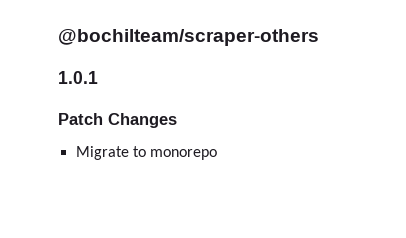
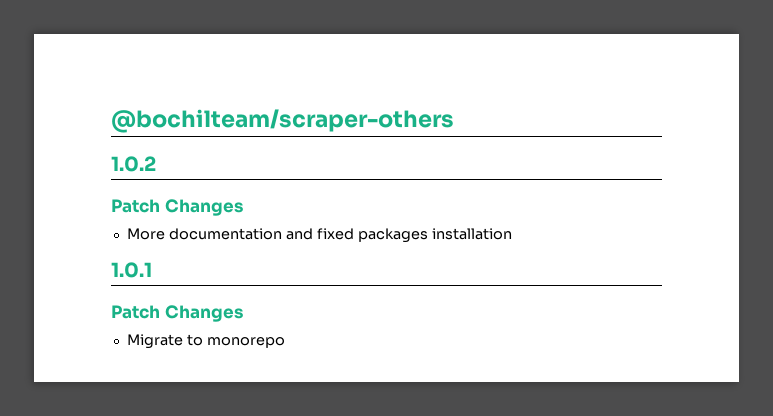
+ 1.0.2
+ Patch Changes
+ More documentation and fixed packages installation

